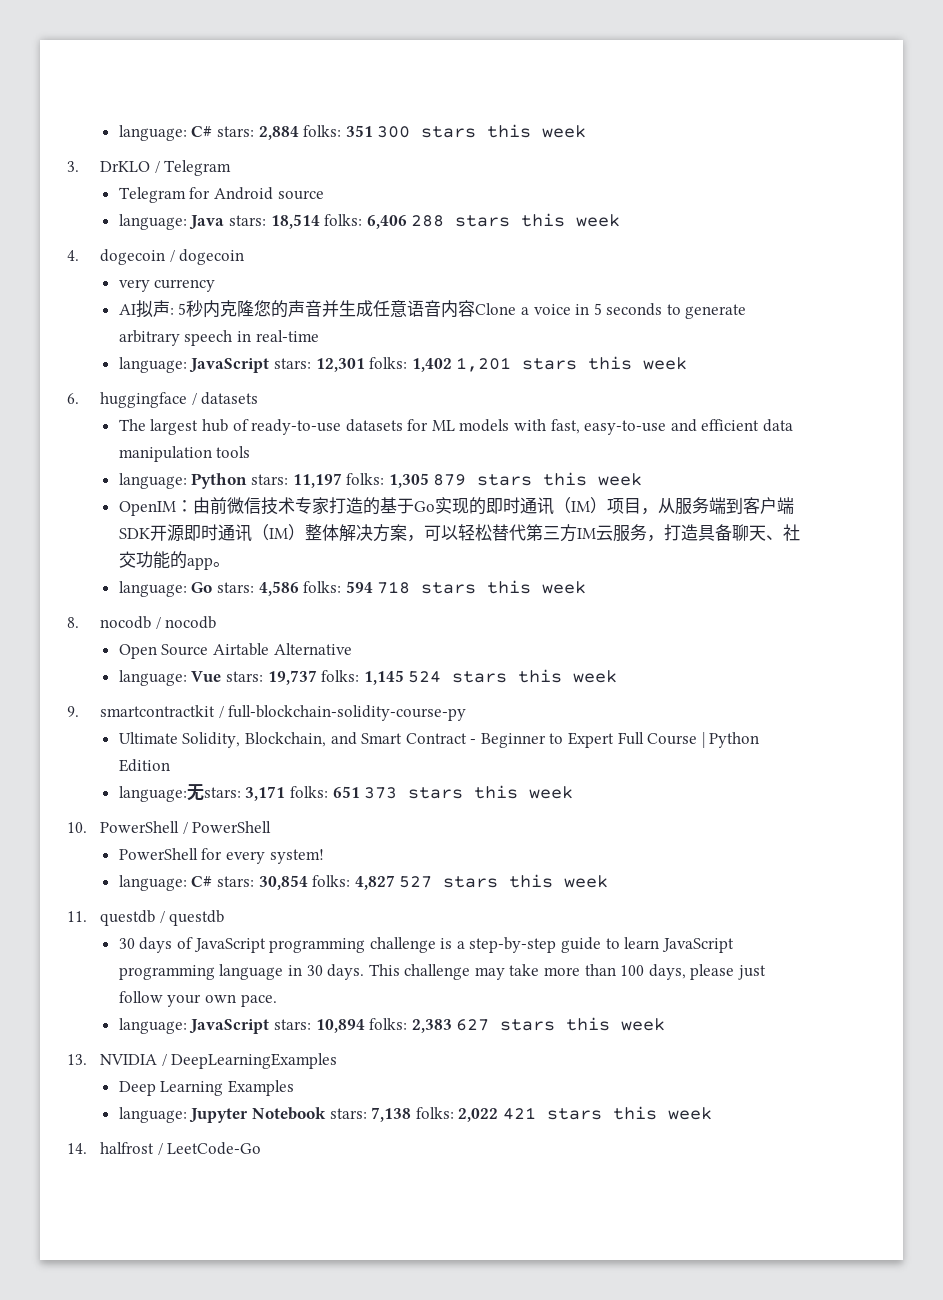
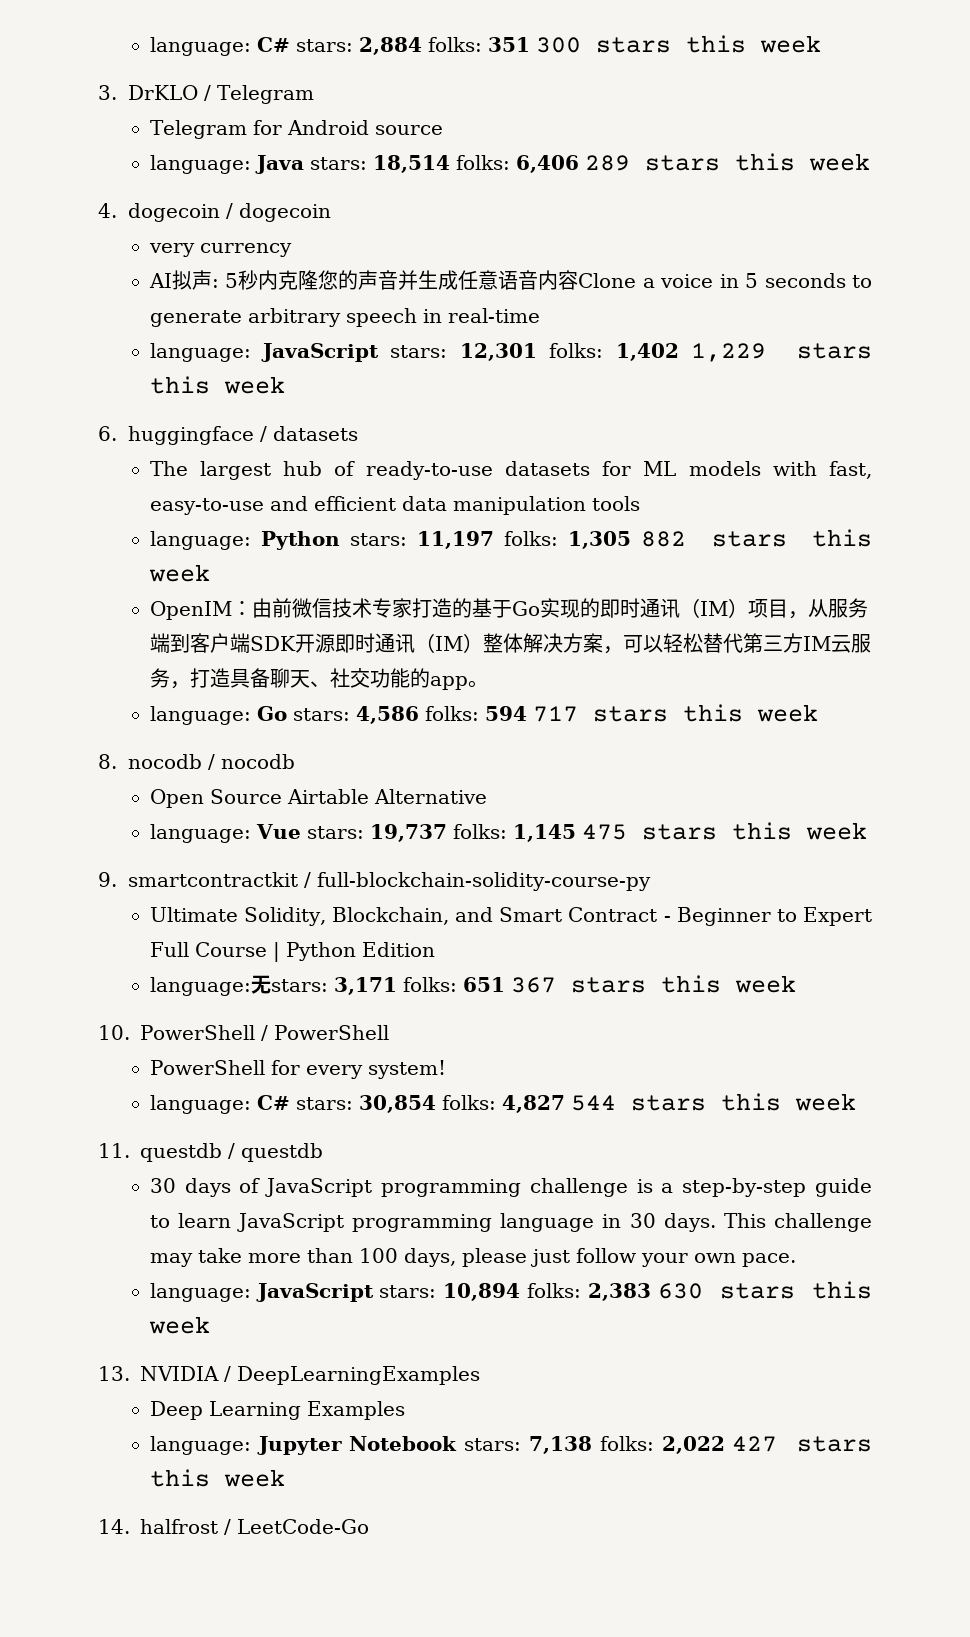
- language: Java stars: 18,514 folks: 6,406 288 stars this week
+ language: Java stars: 18,514 folks: 6,406 289 stars this week
- language: JavaScript stars: 12,301 folks: 1,402 1,201 stars this week
+ language: JavaScript stars: 12,301 folks: 1,402 1,229 stars this week
- language: Python stars: 11,197 folks: 1,305 879 stars this week
+ language: Python stars: 11,197 folks: 1,305 882 stars this week
- language: Go stars: 4,586 folks: 594 718 stars this week
+ language: Go stars: 4,586 folks: 594 717 stars this week
- language: Vue stars: 19,737 folks: 1,145 524 stars this week
+ language: Vue stars: 19,737 folks: 1,145 475 stars this week
- language:无stars: 3,171 folks: 651 373 stars this week
+ language:无stars: 3,171 folks: 651 367 stars this week
- language: C# stars: 30,854 folks: 4,827 527 stars this week
+ language: C# stars: 30,854 folks: 4,827 544 stars this week
- language: JavaScript stars: 10,894 folks: 2,383 627 stars this week
+ language: JavaScript stars: 10,894 folks: 2,383 630 stars this week
- language: Jupyter Notebook stars: 7,138 folks: 2,022 421 stars this week
+ language: Jupyter Notebook stars: 7,138 folks: 2,022 427 stars this week

